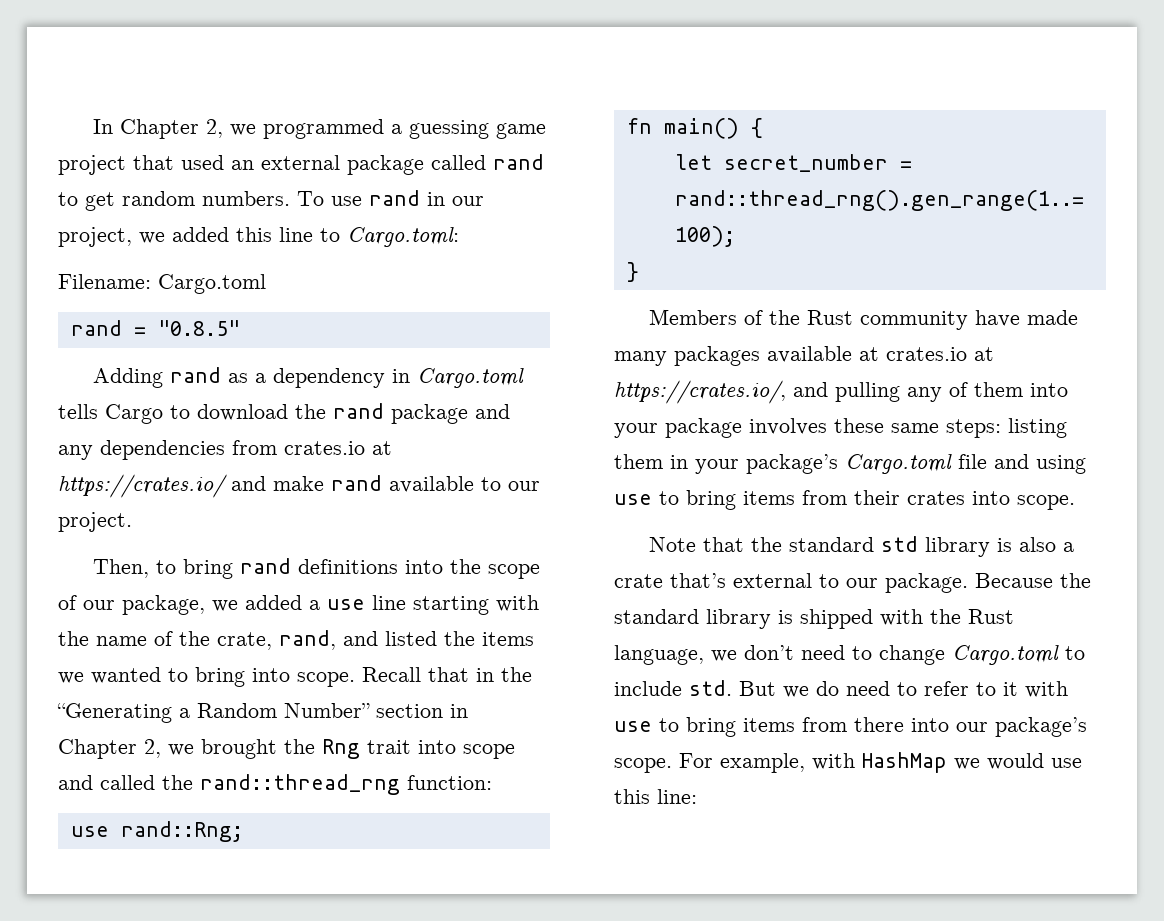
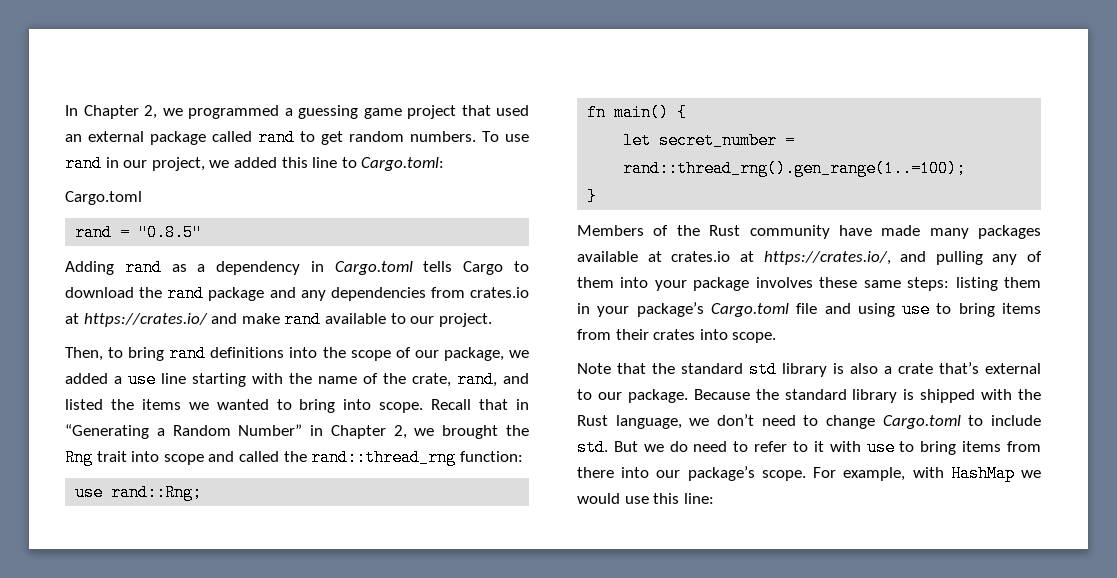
  To use rand in our project, we added this line to Cargo.toml:
- Filename: Cargo.toml
+ Cargo.toml
- Recall that in the “Generating a Random Number” section in Chapter 2, we brought the Rng trait into scope and called the rand::thread_rng function:
+ Recall that in “Generating a Random Number” in Chapter 2, we brought the Rng trait into scope and called the rand::thread_rng function:

